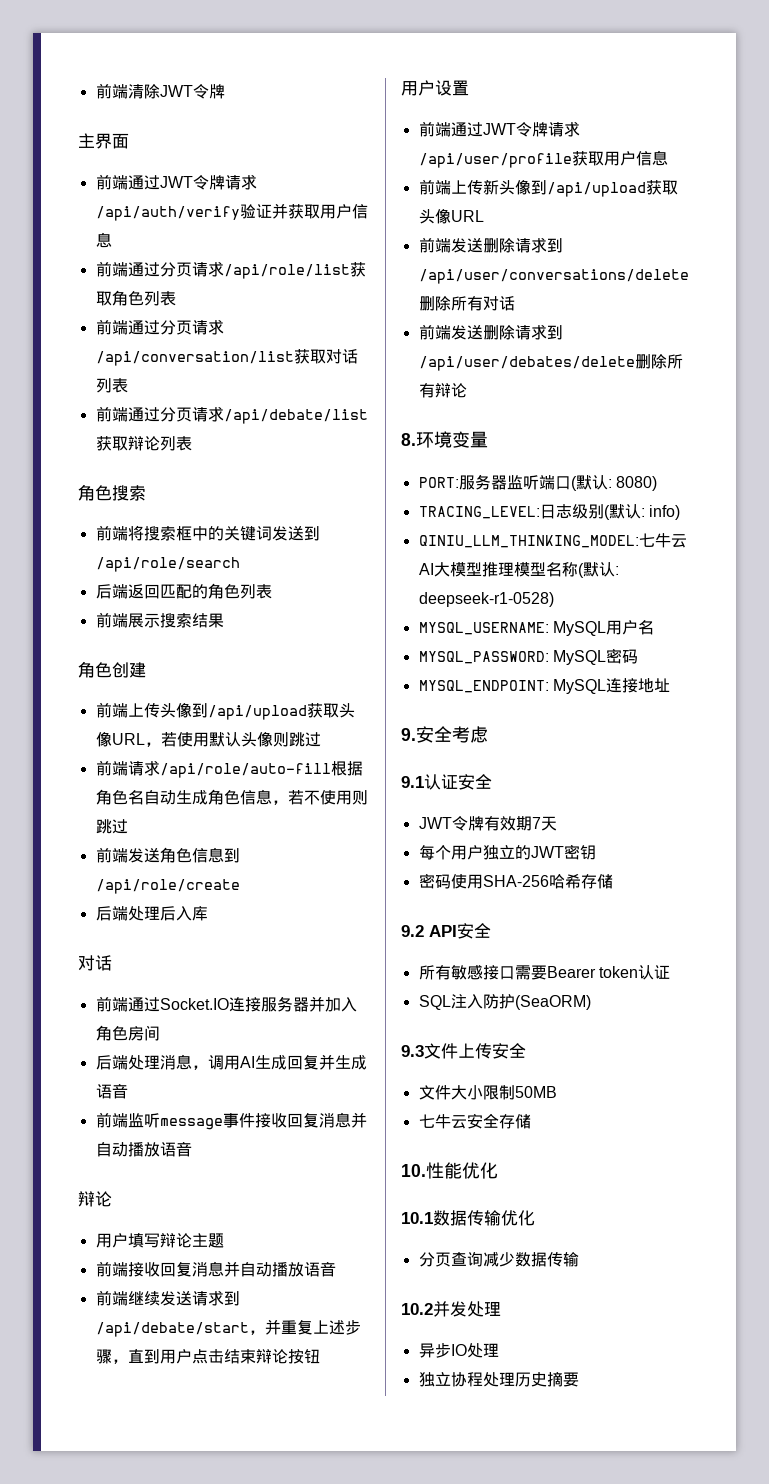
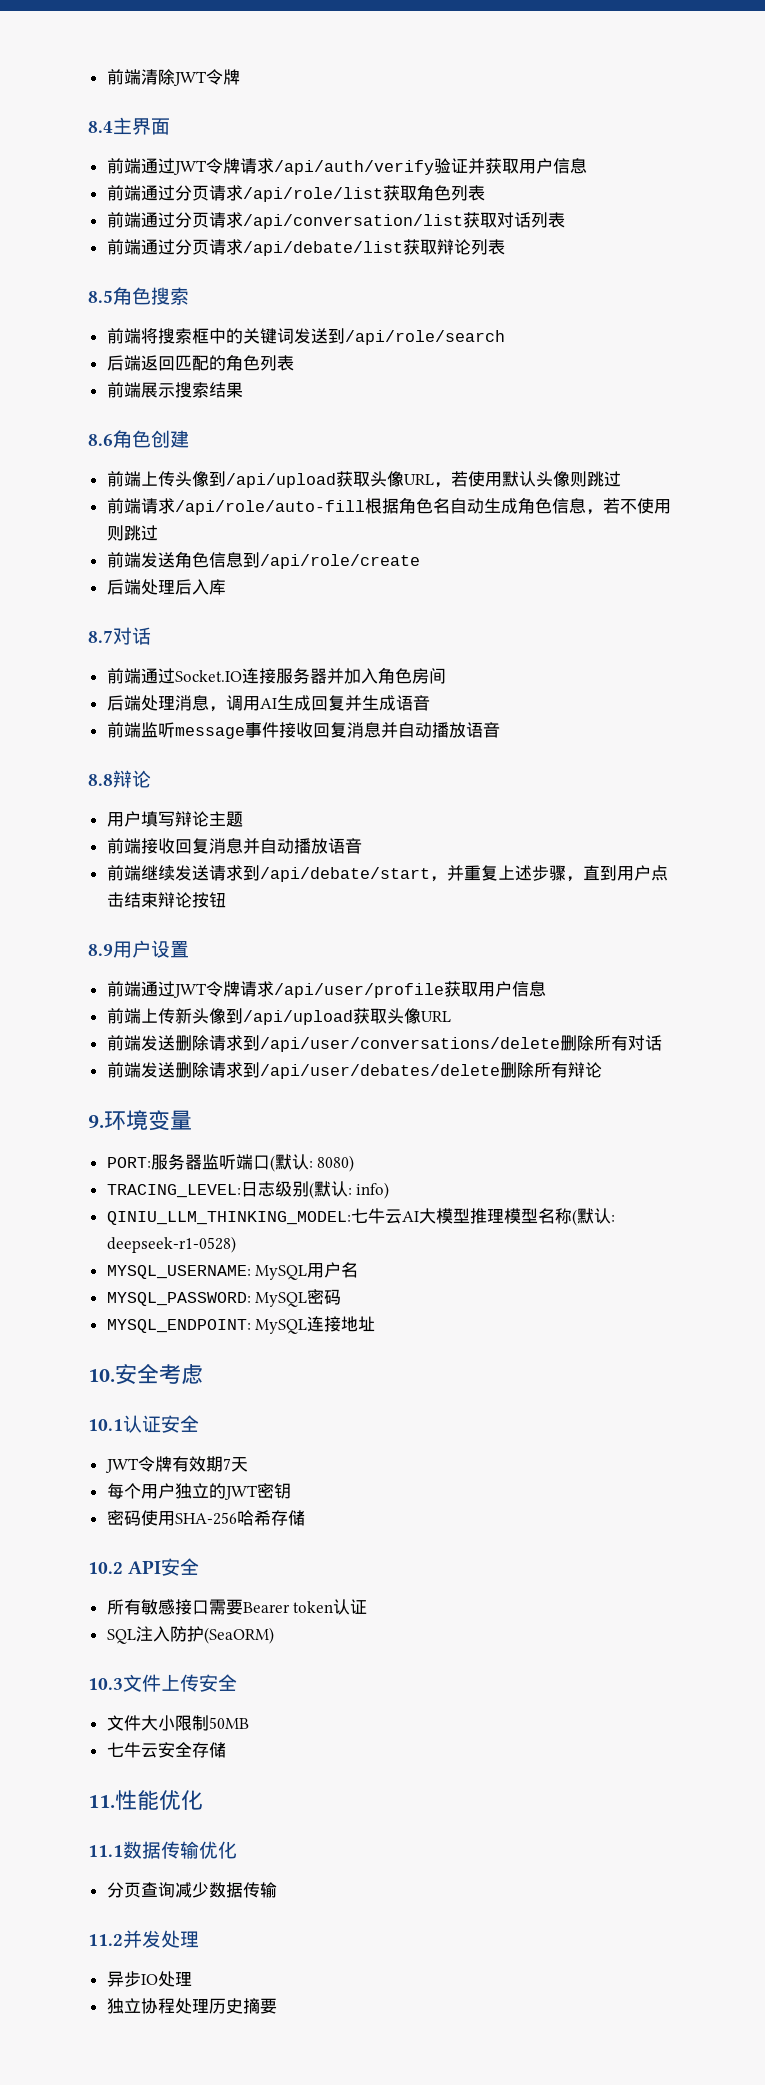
- 主界面
+ 8.4主界面
- 角色搜索
+ 8.5角色搜索
- 角色创建
+ 8.6角色创建
  后端处理后入库
- 对话
+ 8.7对话
  前端监听message事件接收回复消息并自动播放语音
- 辩论
+ 8.8辩论
- 用户设置
+ 8.9用户设置
- 8.环境变量
+ 9.环境变量
- 9.安全考虑
+ 10.安全考虑
- 9.1认证安全
+ 10.1认证安全
- 9.2 API安全
+ 10.2 API安全
- 9.3文件上传安全
+ 10.3文件上传安全
- 10.性能优化
+ 11.性能优化
- 10.1数据传输优化
+ 11.1数据传输优化
- 10.2并发处理
+ 11.2并发处理

